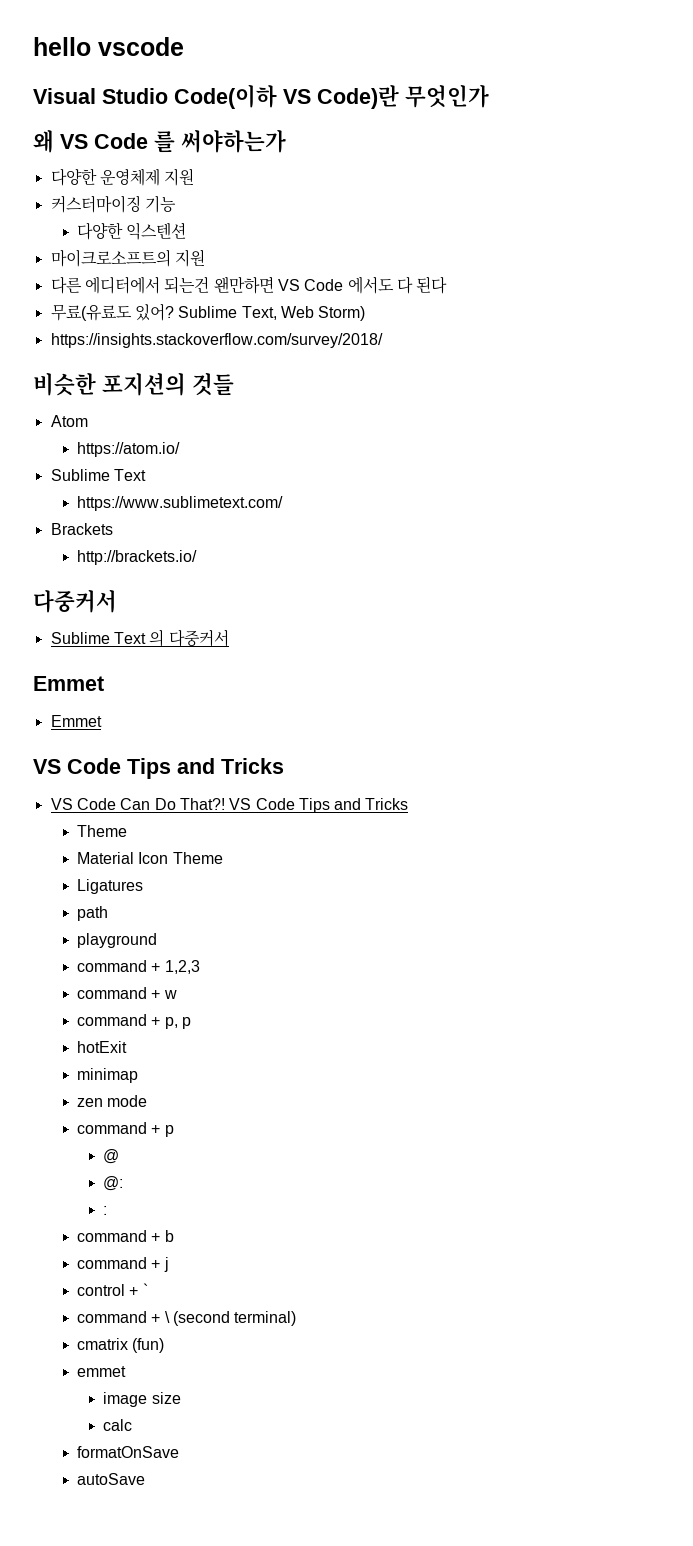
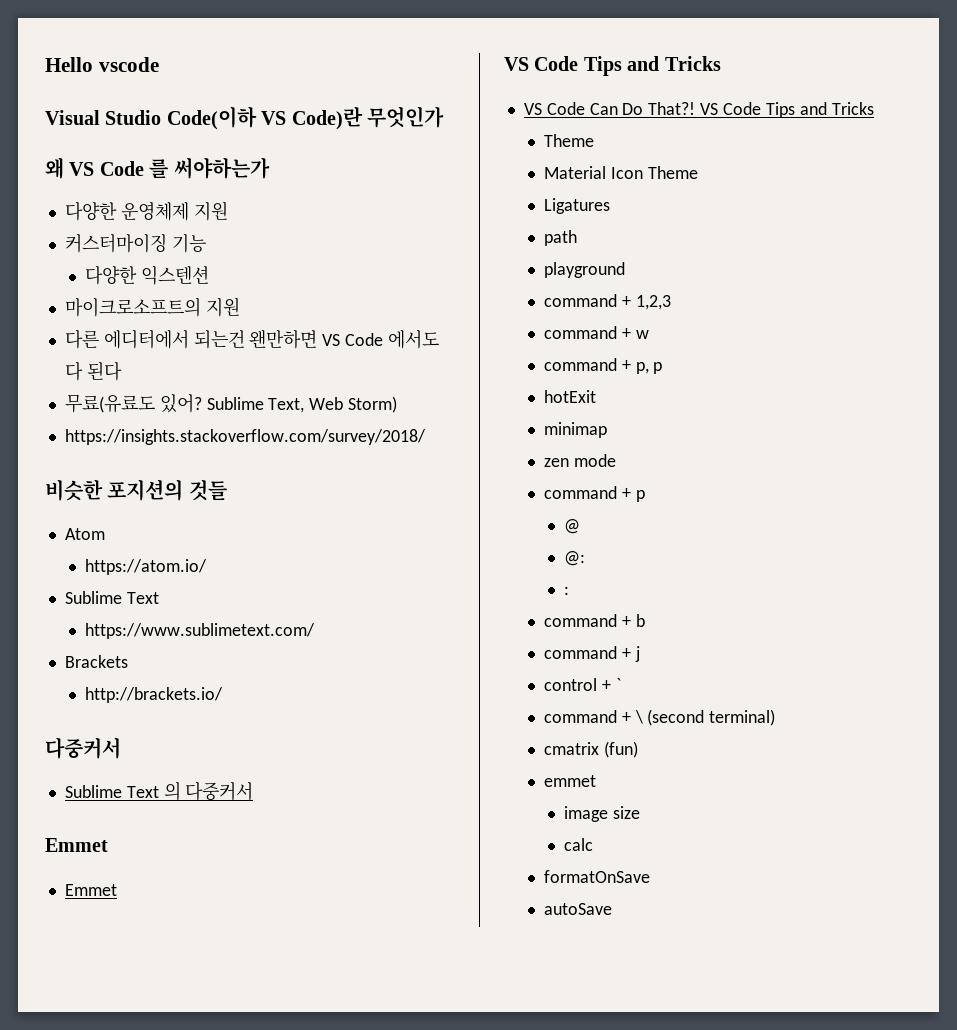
- hello vscode
+ Hello vscode

